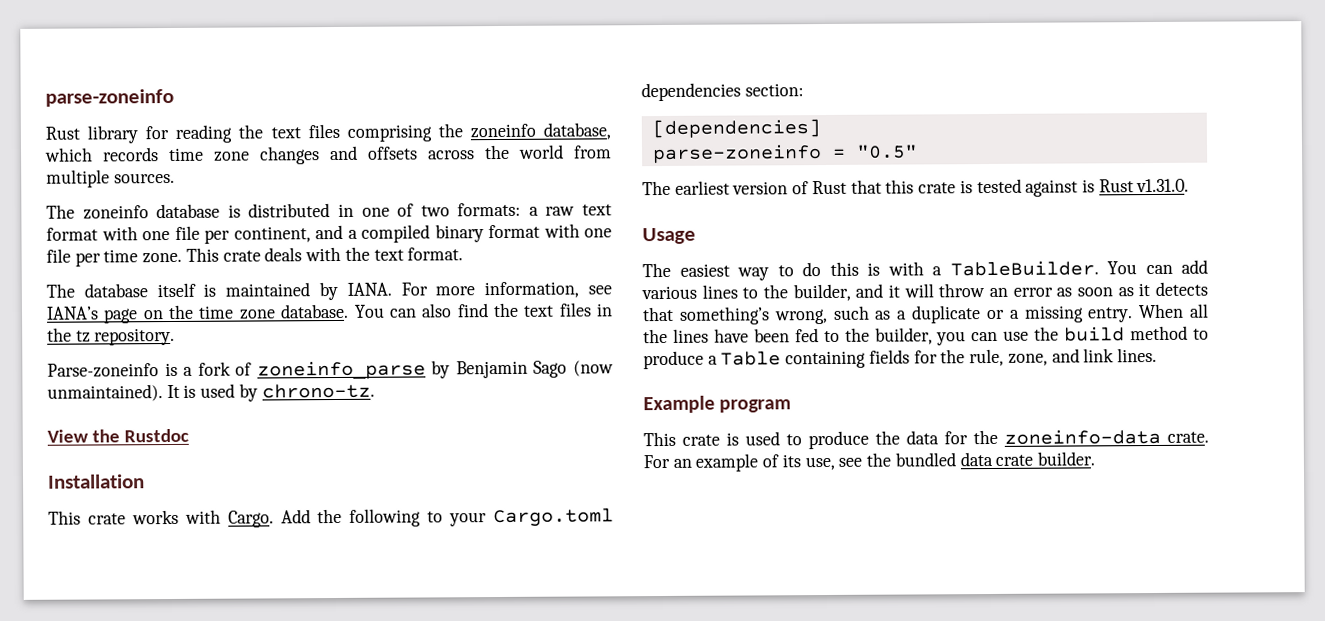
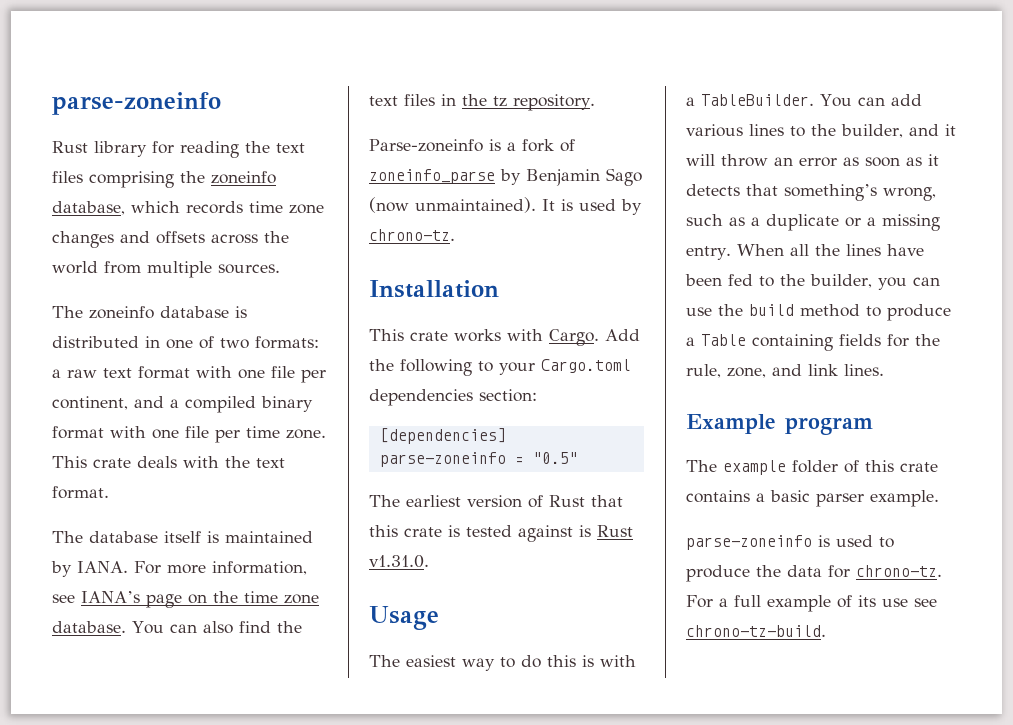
- View the Rustdoc
- This crate is used to produce the data for the zoneinfo-data crate. For an example of its use, see the bundled data crate builder.
+ The example folder of this crate contains a basic parser example.
+ parse-zoneinfo is used to produce the data for chrono-tz. For a full example of its use see chrono-tz-build.

